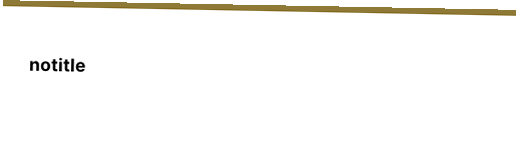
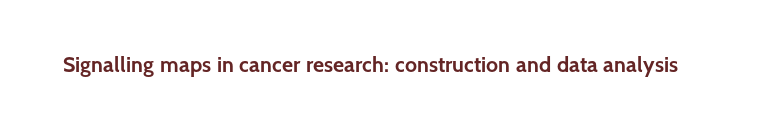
- notitle
+ Signalling maps in cancer research: construction and data analysis

